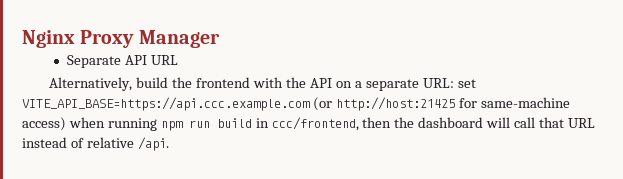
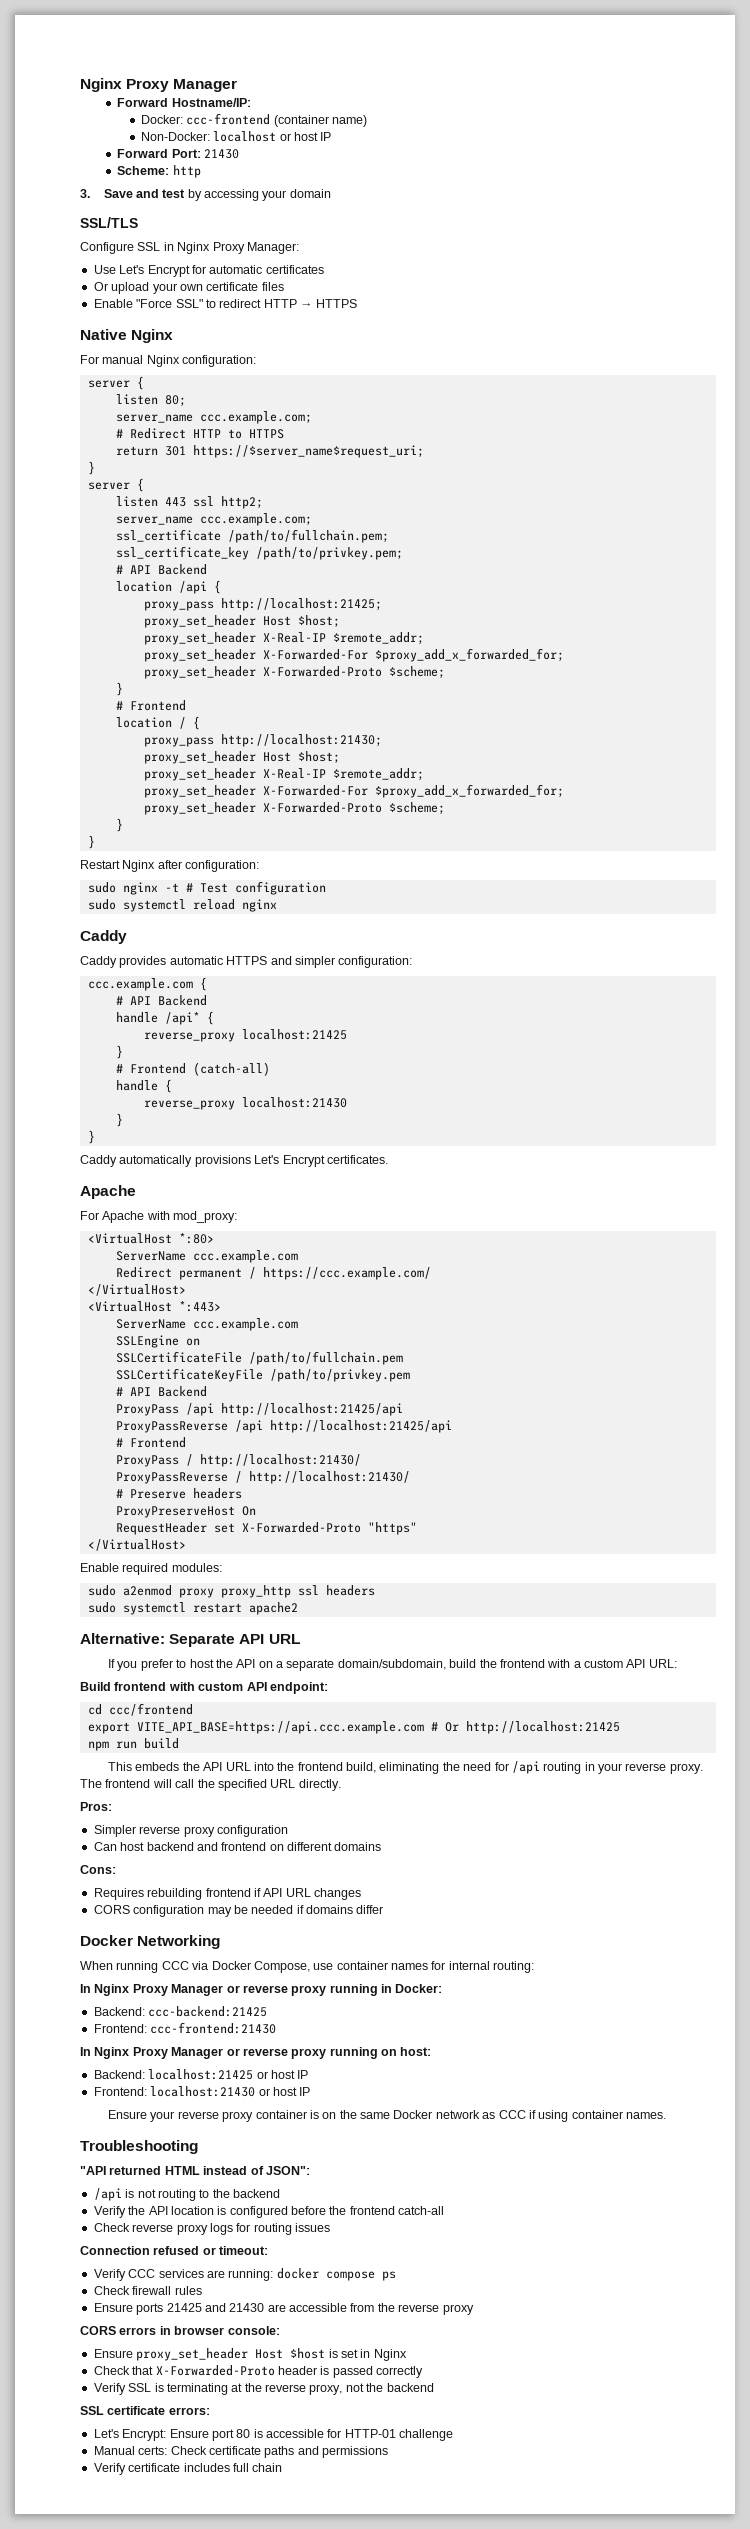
- Separate API URL
- Alternatively, build the frontend with the API on a separate URL: set VITE_API_BASE=https://api.ccc.example.com (or http://host:21425 for same-machine access) when running npm run build in ccc/frontend, then the dashboard will call that URL instead of relative /api.
+ Forward Hostname/IP:
+ Docker: ccc-frontend (container name)
+ Non-Docker: localhost or host IP
+ Forward Port: 21430
+ Scheme: http
+ 3. Save and test by accessing your domain
+ SSL/TLS
+ Configure SSL in Nginx Proxy Manager:
+ Use Let's Encrypt for automatic certificates
+ Or upload your own certificate files
+ Enable "Force SSL" to redirect HTTP → HTTPS
+ Native Nginx
+ For manual Nginx configuration:
+ server {
+ listen 80;
+ server_name ccc.example.com;
+ # Redirect HTTP to HTTPS
+ return 301 https://$server_name$request_uri;
+ }
+ server {
+ listen 443 ssl http2;
+ server_name ccc.example.com;
+ ssl_certificate /path/to/fullchain.pem;
+ ssl_certificate_key /path/to/privkey.pem;
+ # API Backend
+ location /api {
+ proxy_pass http://localhost:21425;
+ proxy_set_header Host $host;
+ proxy_set_header X-Real-IP $remote_addr;
+ proxy_set_header X-Forwarded-For $proxy_add_x_forwarded_for;
+ proxy_set_header X-Forwarded-Proto $scheme;
+ }
+ # Frontend
+ location / {
+ proxy_pass http://localhost:21430;
+ proxy_set_header Host $host;
+ proxy_set_header X-Real-IP $remote_addr;
+ proxy_set_header X-Forwarded-For $proxy_add_x_forwarded_for;
+ proxy_set_header X-Forwarded-Proto $scheme;
+ }
+ }
+ Restart Nginx after configuration:
+ sudo nginx -t # Test configuration
+ sudo systemctl reload nginx
+ Caddy
+ Caddy provides automatic HTTPS and simpler configuration:
+ ccc.example.com {
+ # API Backend
+ handle /api* {
+ reverse_proxy localhost:21425
+ }
+ # Frontend (catch-all)
+ handle {
+ reverse_proxy localhost:21430
+ }
+ }
+ Caddy automatically provisions Let's Encrypt certificates.
+ Apache
+ For Apache with mod_proxy:
+ <VirtualHost *:80>
+ ServerName ccc.example.com
+ Redirect permanent / https://ccc.example.com/
+ </VirtualHost>
+ <VirtualHost *:443>
+ ServerName ccc.example.com
+ SSLEngine on
+ SSLCertificateFile /path/to/fullchain.pem
+ SSLCertificateKeyFile /path/to/privkey.pem
+ # API Backend
+ ProxyPass /api http://localhost:21425/api
+ ProxyPassReverse /api http://localhost:21425/api
+ # Frontend
+ ProxyPass / http://localhost:21430/
+ ProxyPassReverse / http://localhost:21430/
+ # Preserve headers
+ ProxyPreserveHost On
+ RequestHeader set X-Forwarded-Proto "https"
+ </VirtualHost>
+ Enable required modules:
+ sudo a2enmod proxy proxy_http ssl headers
+ sudo systemctl restart apache2
+ Alternative: Separate API URL
+ If you prefer to host the API on a separate domain/subdomain, build the frontend with a custom API URL:
+ Build frontend with custom API endpoint:
+ cd ccc/frontend
+ export VITE_API_BASE=https://api.ccc.example.com # Or http://localhost:21425
+ npm run build
+ This embeds the API URL into the frontend build, eliminating the need for /api routing in your reverse proxy. The frontend will call the specified URL directly.
+ Pros:
+ Simpler reverse proxy configuration
+ Can host backend and frontend on different domains
+ Cons:
+ Requires rebuilding frontend if API URL changes
+ CORS configuration may be needed if domains differ
+ Docker Networking
+ When running CCC via Docker Compose, use container names for internal routing:
+ In Nginx Proxy Manager or reverse proxy running in Docker:
+ Backend: ccc-backend:21425
+ Frontend: ccc-frontend:21430
+ In Nginx Proxy Manager or reverse proxy running on host:
+ Backend: localhost:21425 or host IP
+ Frontend: localhost:21430 or host IP
+ Ensure your reverse proxy container is on the same Docker network as CCC if using container names.
+ Troubleshooting
+ "API returned HTML instead of JSON":
+ /api is not routing to the backend
+ Verify the API location is configured before the frontend catch-all
+ Check reverse proxy logs for routing issues
+ Connection refused or timeout:
+ Verify CCC services are running: docker compose ps
+ Check firewall rules
+ Ensure ports 21425 and 21430 are accessible from the reverse proxy
+ CORS errors in browser console:
+ Ensure proxy_set_header Host $host is set in Nginx
+ Check that X-Forwarded-Proto header is passed correctly
+ Verify SSL is terminating at the reverse proxy, not the backend
+ SSL certificate errors:
+ Let's Encrypt: Ensure port 80 is accessible for HTTP-01 challenge
+ Manual certs: Check certificate paths and permissions
+ Verify certificate includes full chain

